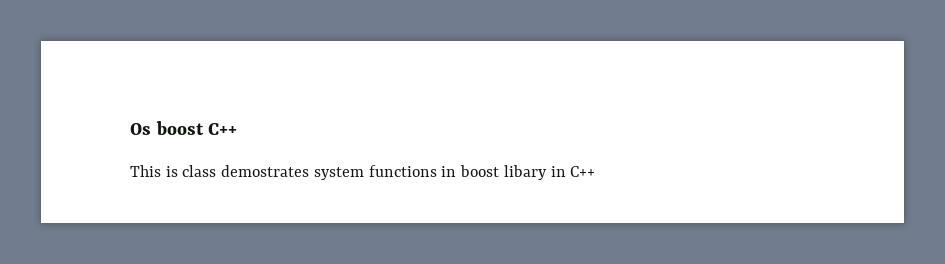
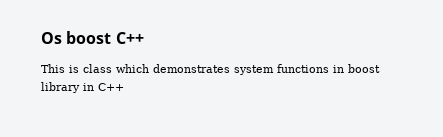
- This is class demostrates system functions in boost libary in C++
+ This is class which demonstrates system functions in boost library in C++

